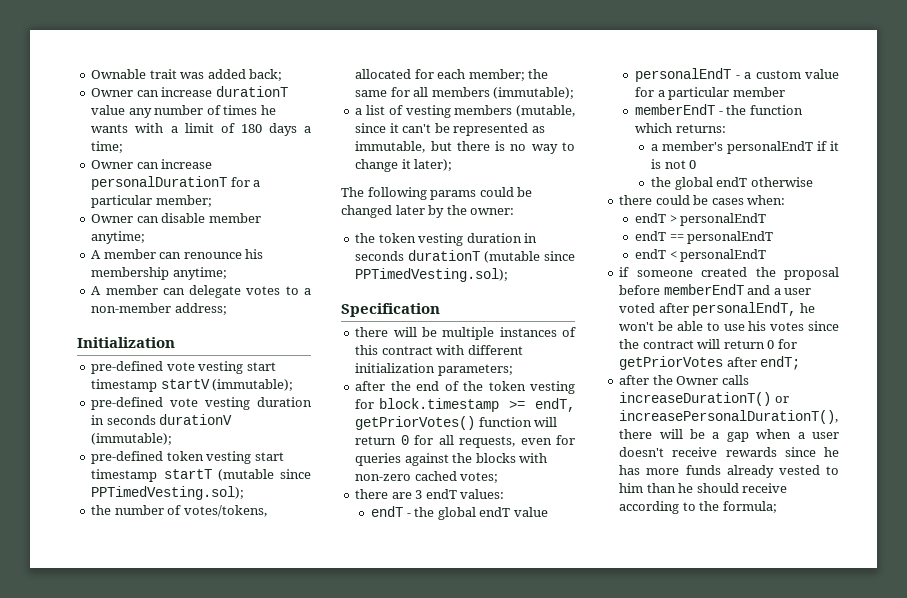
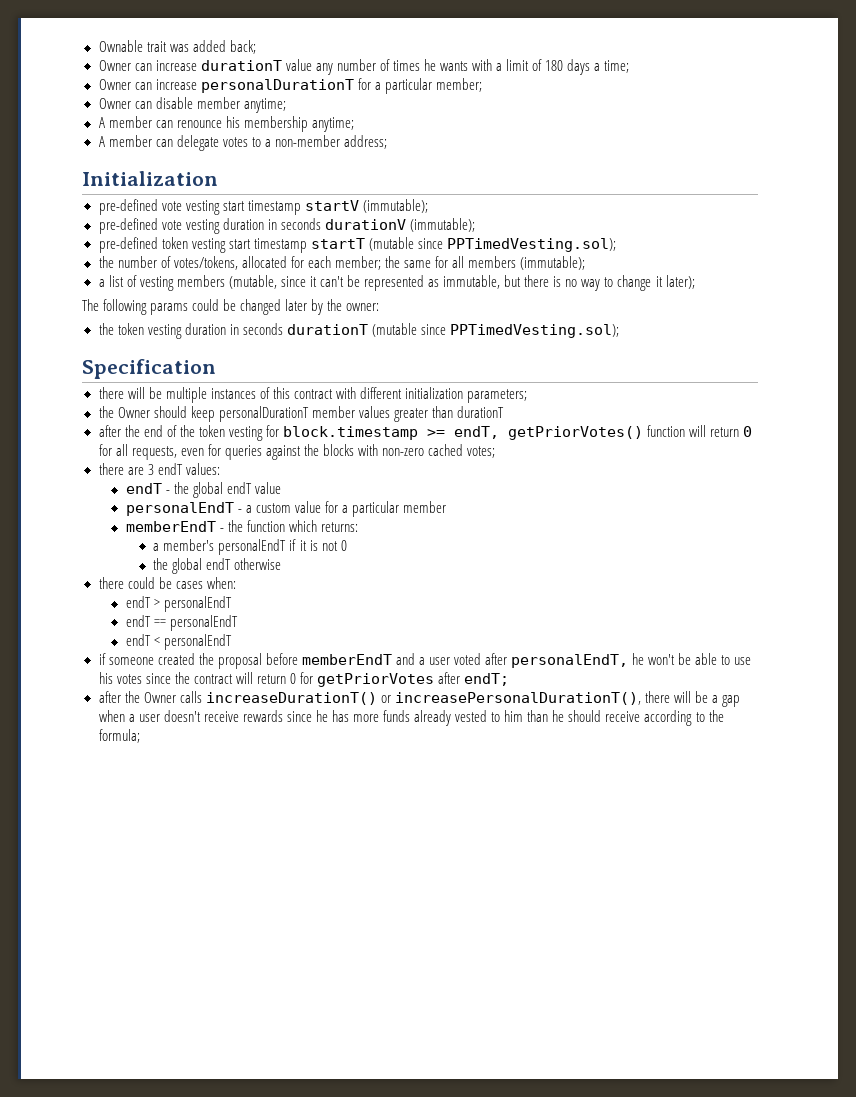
+ the Owner should keep personalDurationT member values greater than durationT

